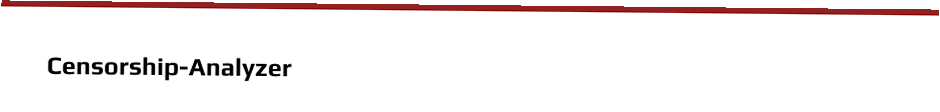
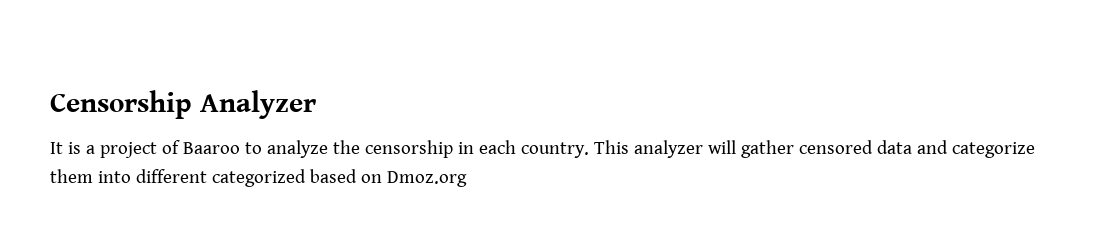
- Censorship-Analyzer
+ Censorship Analyzer
+ It is a project of Baaroo to analyze the censorship in each country. This analyzer will gather censored data and categorize them into different categorized based on Dmoz.org

